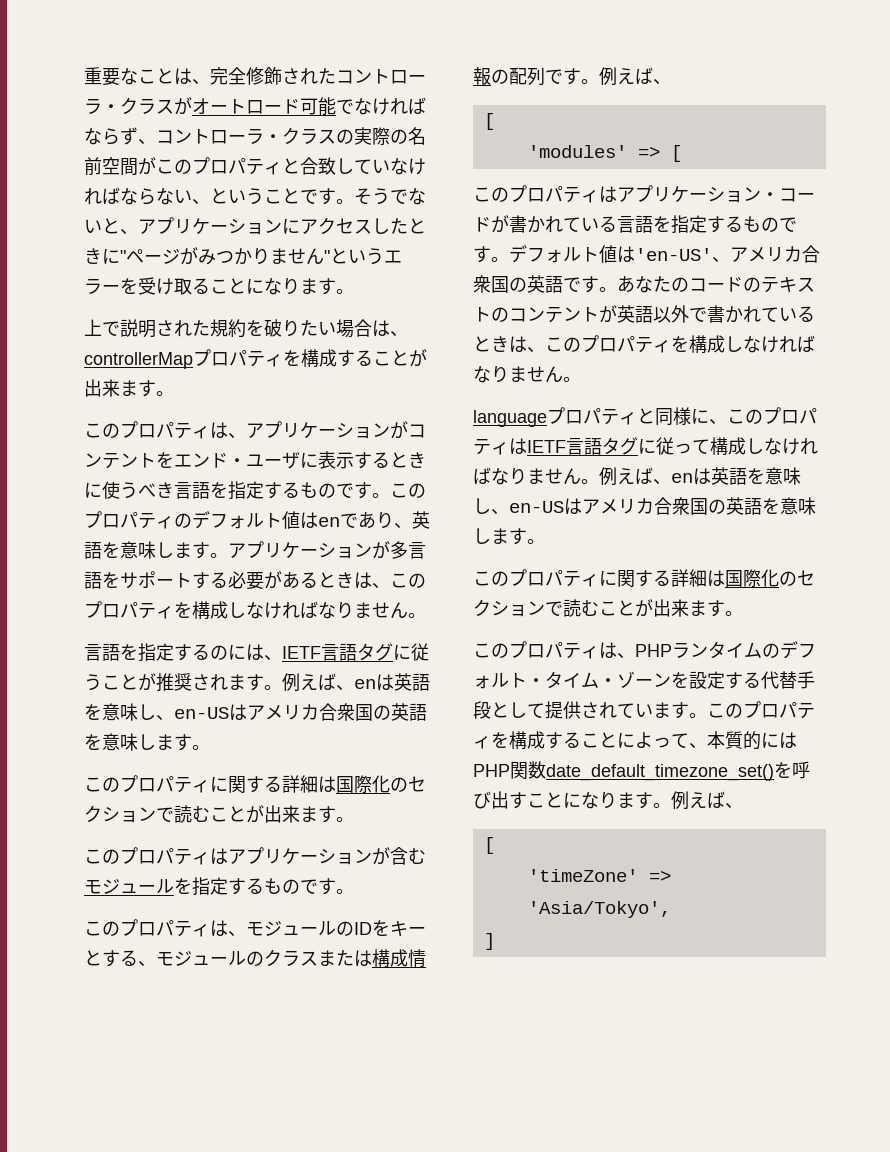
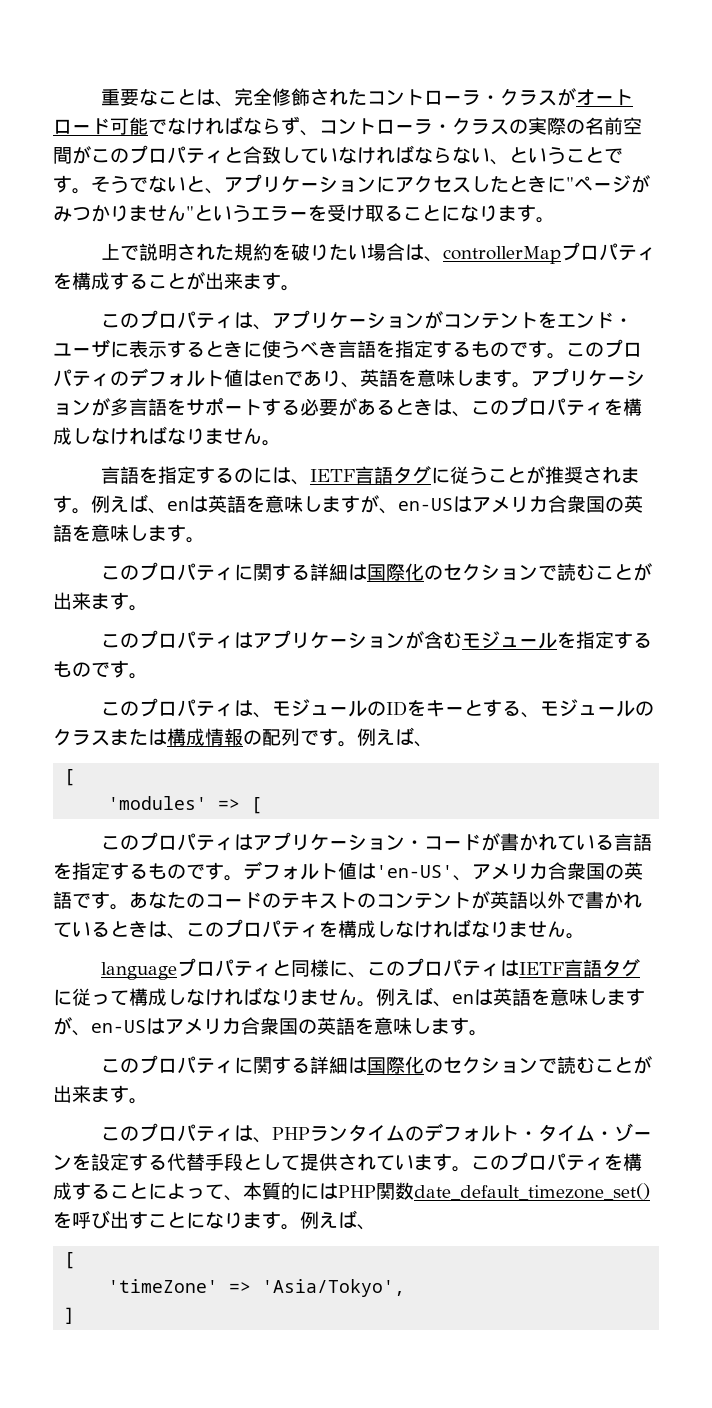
- 言語を指定するのには、IETF言語タグに従うことが推奨されます。例えば、enは英語を意味し、en-USはアメリカ合衆国の英語を意味します。
+ 言語を指定するのには、IETF言語タグに従うことが推奨されます。例えば、enは英語を意味しますが、en-USはアメリカ合衆国の英語を意味します。
- languageプロパティと同様に、このプロパティはIETF言語タグに従って構成しなければなりません。例えば、enは英語を意味し、en-USはアメリカ合衆国の英語を意味します。
+ languageプロパティと同様に、このプロパティはIETF言語タグに従って構成しなければなりません。例えば、enは英語を意味しますが、en-USはアメリカ合衆国の英語を意味します。

